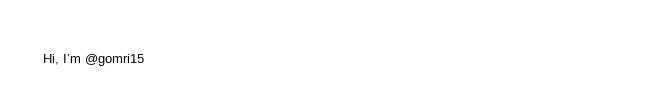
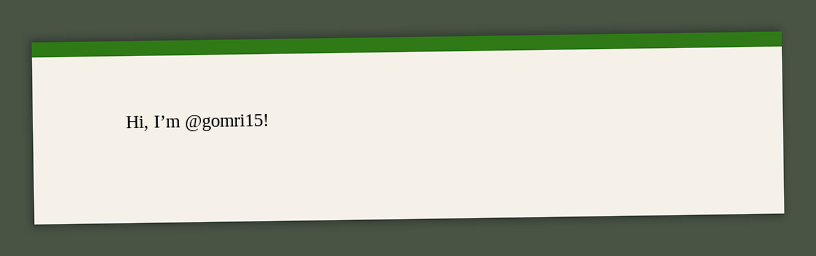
- Hi, I’m @gomri15
+ Hi, I’m @gomri15!

